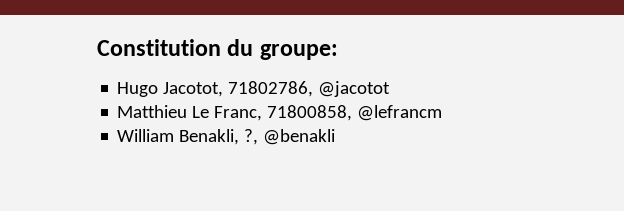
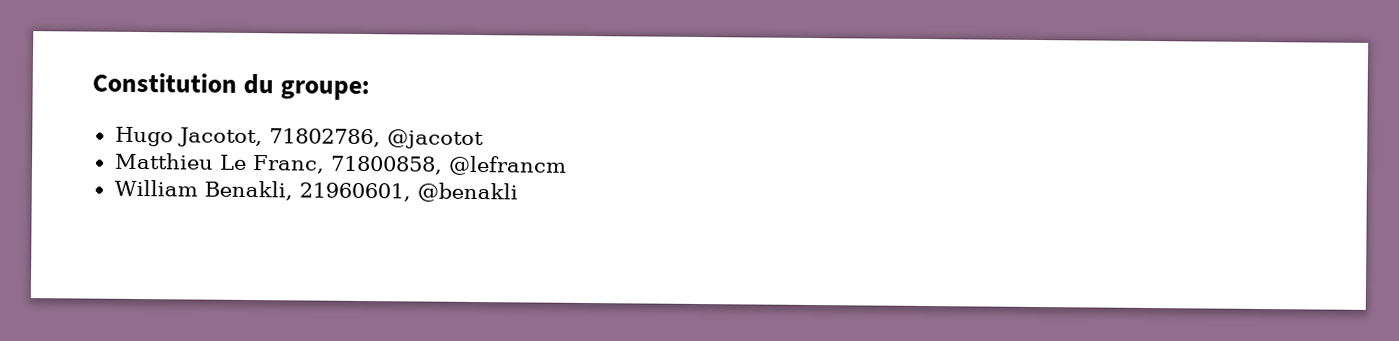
- William Benakli, ?, @benakli
+ William Benakli, 21960601, @benakli

